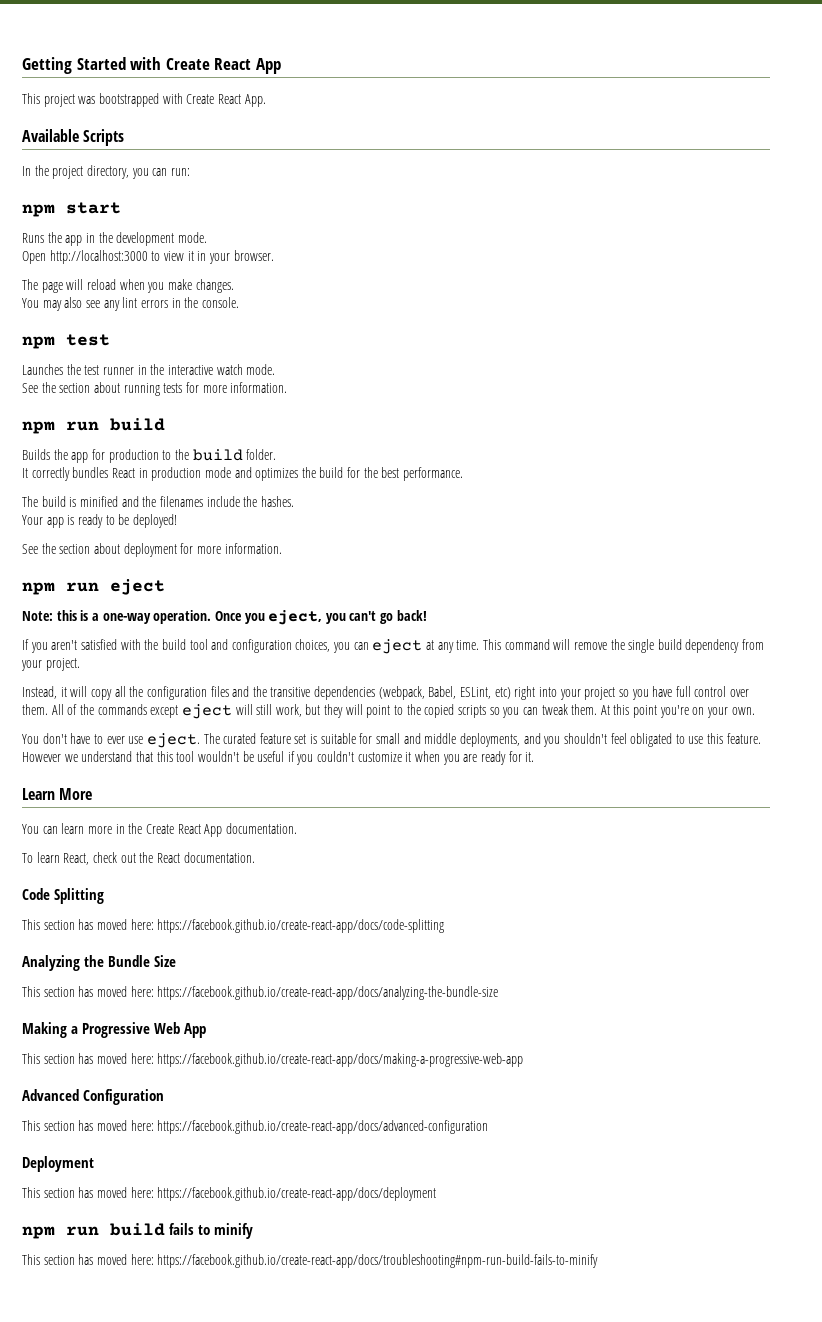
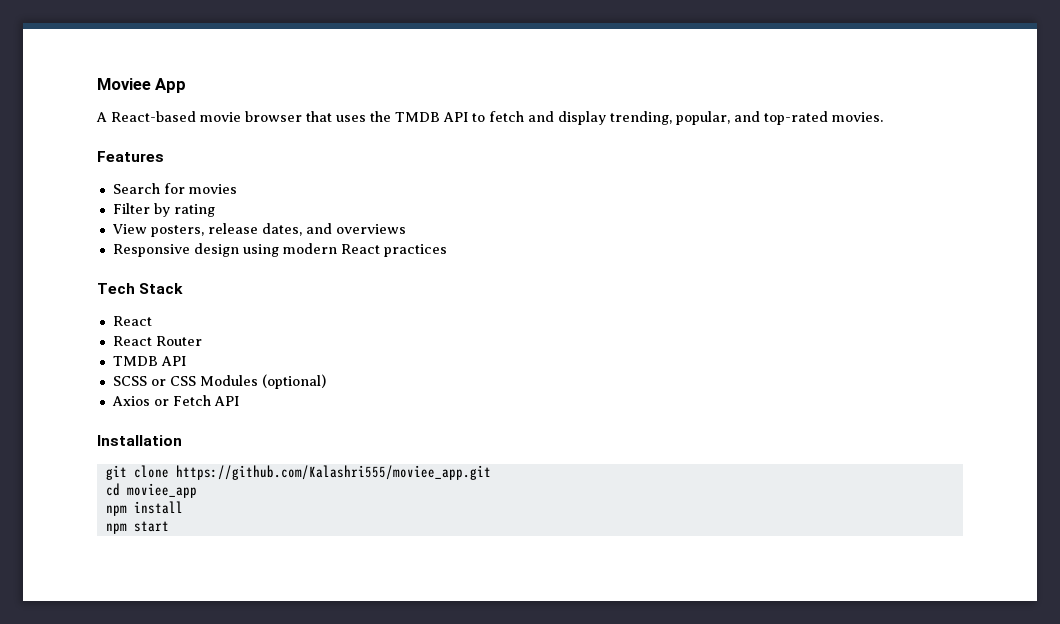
- Getting Started with Create React App
- This project was bootstrapped with Create React App.
- Available Scripts
- In the project directory, you can run:
+ Moviee App
+ A React-based movie browser that uses the TMDB API to fetch and display trending, popular, and top-rated movies.
+ Features
+ Search for movies
+ Filter by rating
+ View posters, release dates, and overviews
+ Responsive design using modern React practices
+ Tech Stack
+ React
+ React Router
+ TMDB API
+ SCSS or CSS Modules (optional)
+ Axios or Fetch API
+ Installation
+ git clone https://github.com/Kalashri555/moviee_app.git
+ cd moviee_app
+ npm install
  npm start
- Runs the app in the development mode.
- Open http://localhost:3000 to view it in your browser.
- The page will reload when you make changes.
- You may also see any lint errors in the console.
- npm test
- Launches the test runner in the interactive watch mode.
- See the section about running tests for more information.
- npm run build
- Builds the app for production to the build folder.
- It correctly bundles React in production mode and optimizes the build for the best performance.
- The build is minified and the filenames include the hashes.
- Your app is ready to be deployed!
- See the section about deployment for more information.
- npm run eject
- Note: this is a one-way operation. Once you eject, you can't go back!
- If you aren't satisfied with the build tool and configuration choices, you can eject at any time. This command will remove the single build dependency from your project.
- Instead, it will copy all the configuration files and the transitive dependencies (webpack, Babel, ESLint, etc) right into your project so you have full control over them. All of the commands except eject will still work, but they will point to the copied scripts so you can tweak them. At this point you're on your own.
- You don't have to ever use eject. The curated feature set is suitable for small and middle deployments, and you shouldn't feel obligated to use this feature. However we understand that this tool wouldn't be useful if you couldn't customize it when you are ready for it.
- Learn More
- You can learn more in the Create React App documentation.
- To learn React, check out the React documentation.
- Code Splitting
- This section has moved here: https://facebook.github.io/create-react-app/docs/code-splitting
- Analyzing the Bundle Size
- This section has moved here: https://facebook.github.io/create-react-app/docs/analyzing-the-bundle-size
- Making a Progressive Web App
- This section has moved here: https://facebook.github.io/create-react-app/docs/making-a-progressive-web-app
- Advanced Configuration
- This section has moved here: https://facebook.github.io/create-react-app/docs/advanced-configuration
- Deployment
- This section has moved here: https://facebook.github.io/create-react-app/docs/deployment
- npm run build fails to minify
- This section has moved here: https://facebook.github.io/create-react-app/docs/troubleshooting#npm-run-build-fails-to-minify

